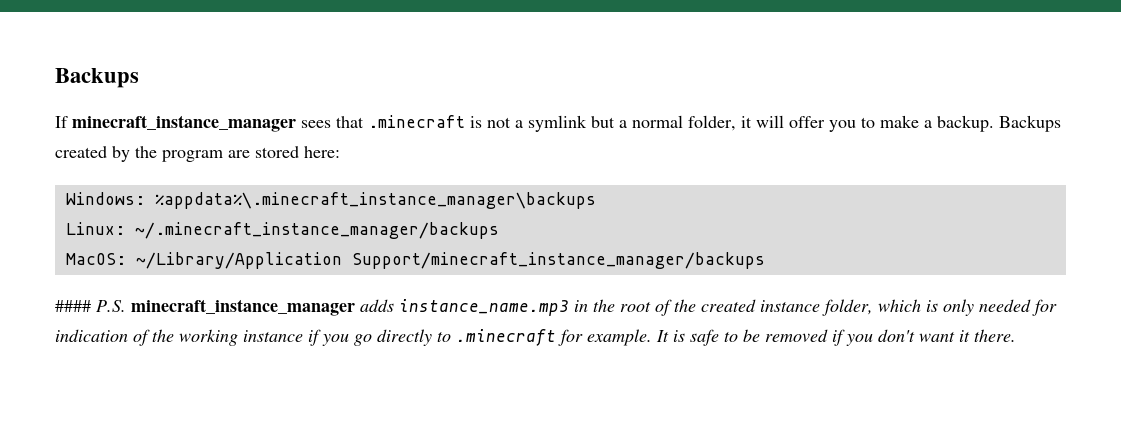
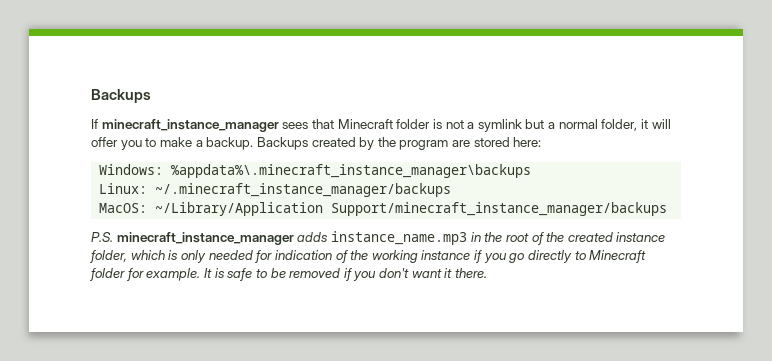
- If minecraft_instance_manager sees that .minecraft is not a symlink but a normal folder, it will offer you to make a backup.
+ If minecraft_instance_manager sees that Minecraft folder is not a symlink but a normal folder, it will offer you to make a backup.
- #### P.S. minecraft_instance_manager adds instance_name.mp3 in the root of the created instance folder, which is only needed for indication of the working instance if you go directly to .minecraft for example.
+ P.S. minecraft_instance_manager adds instance_name.mp3 in the root of the created instance folder, which is only needed for indication of the working instance if you go directly to Minecraft folder for example.

